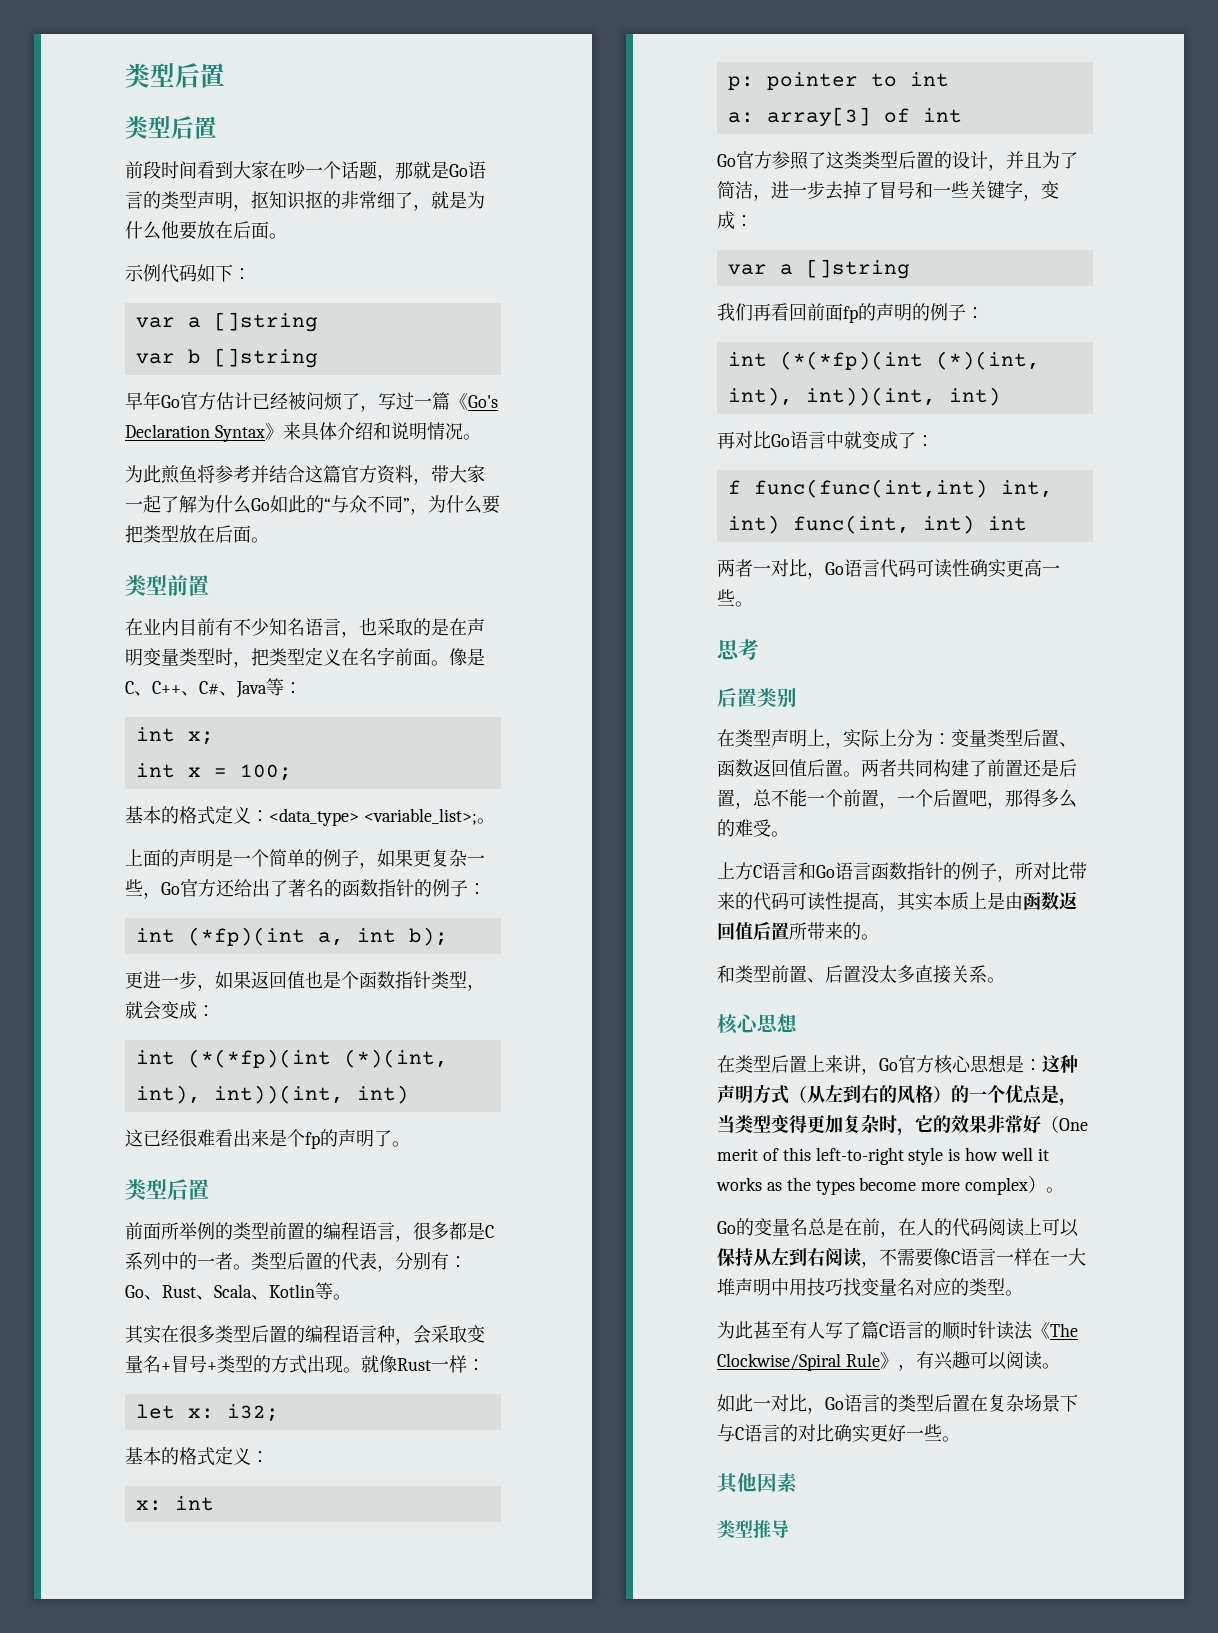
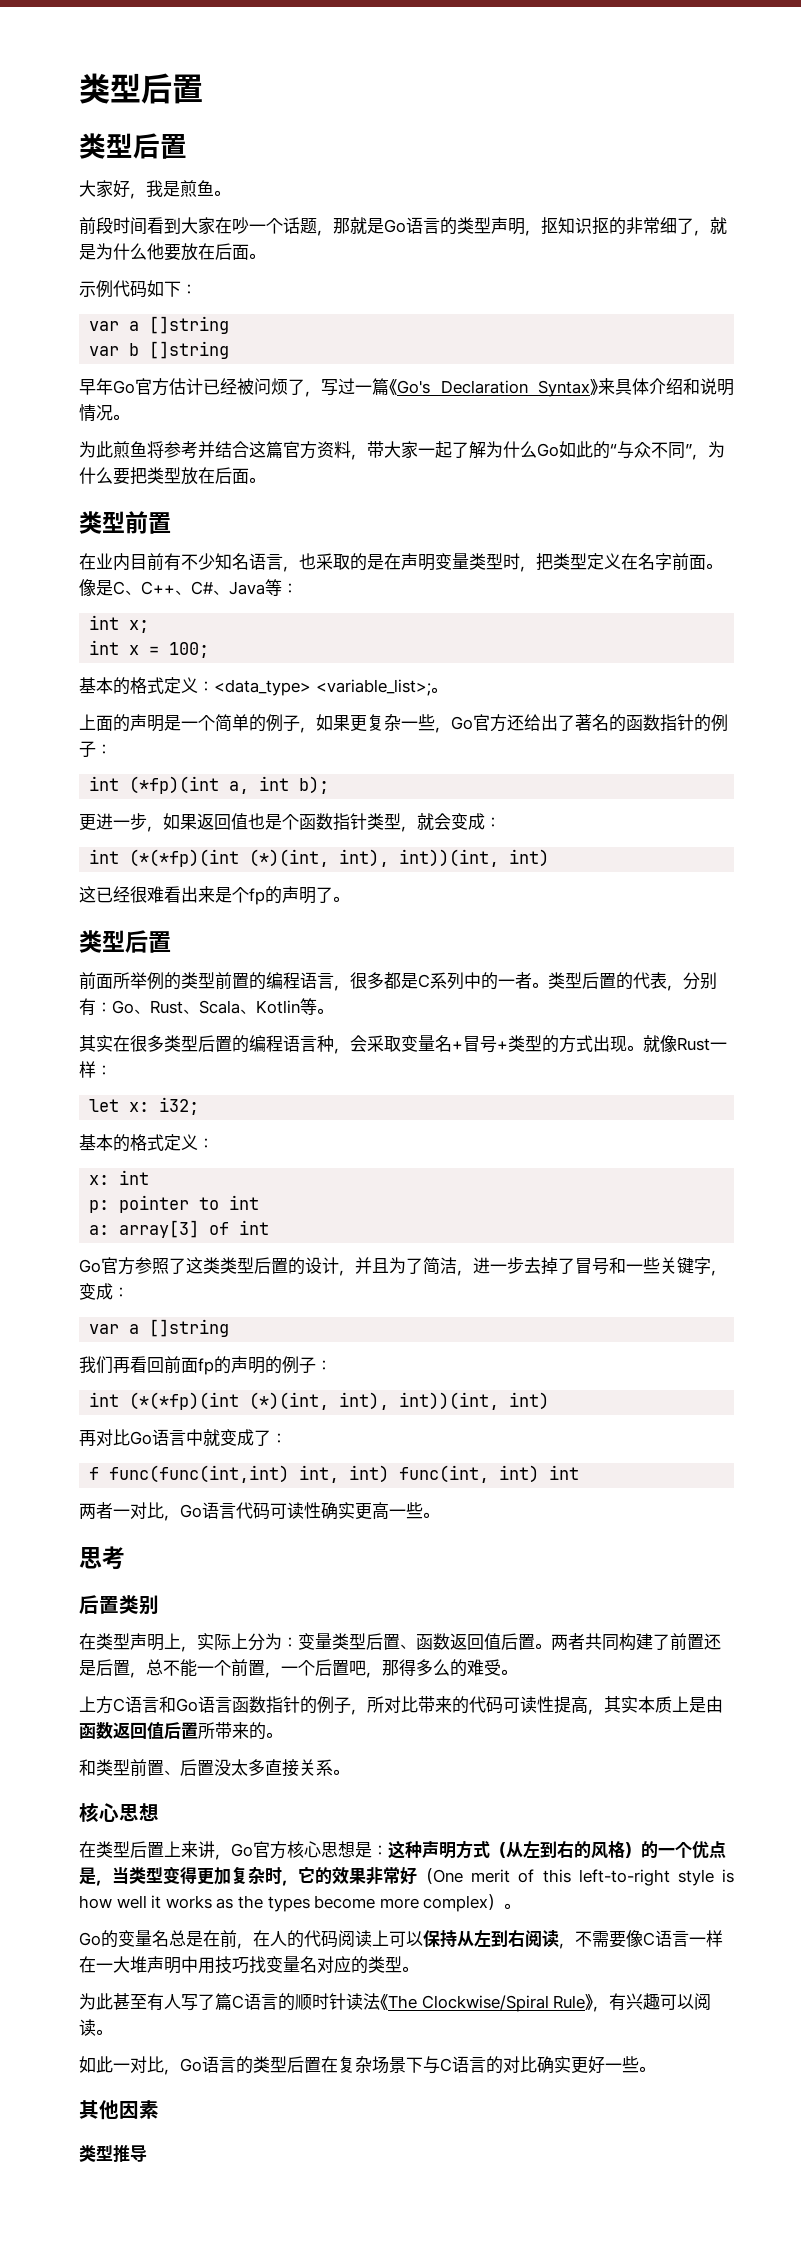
+ 大家好，我是煎鱼。

